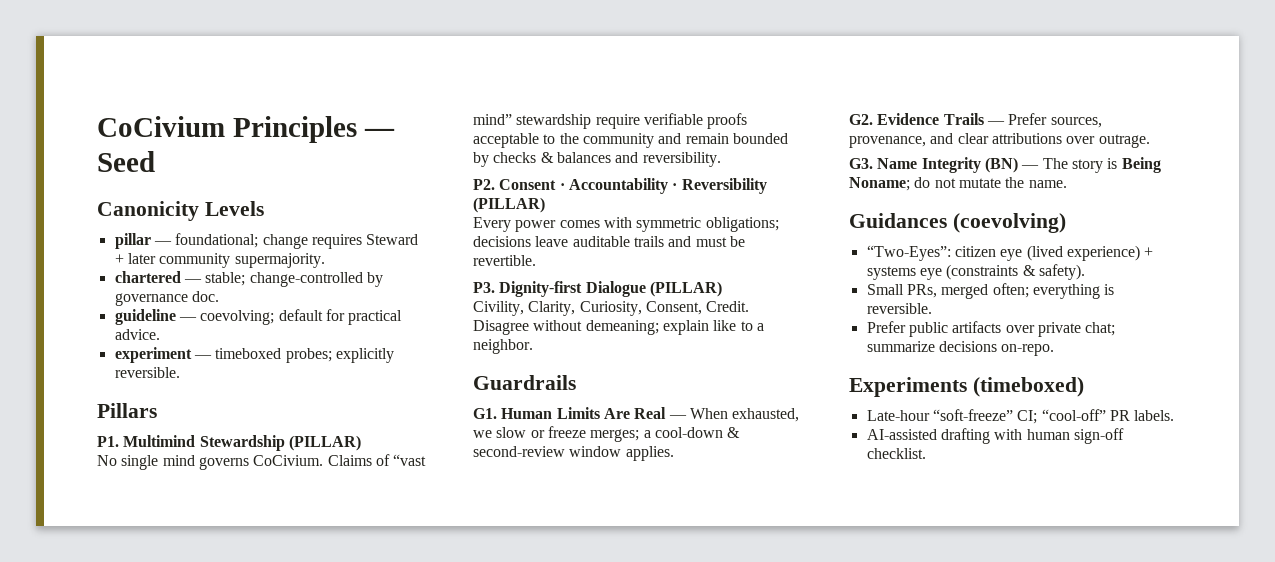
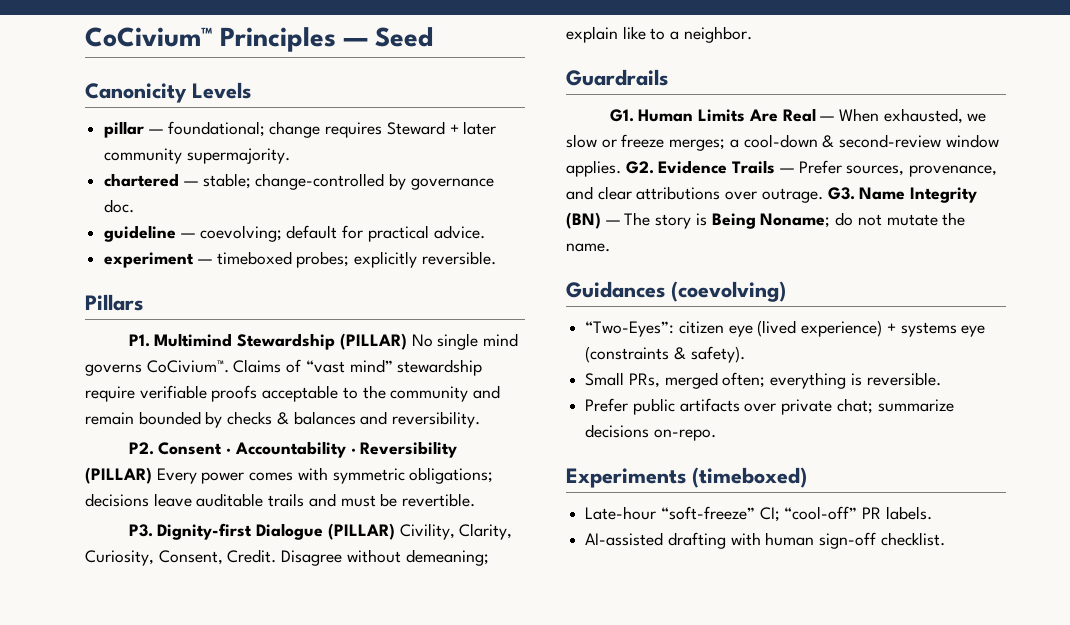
- CoCivium Principles — Seed
+ CoCivium™ Principles — Seed
- P1. Multimind Stewardship (PILLAR)
- No single mind governs CoCivium.
+ P1. Multimind Stewardship (PILLAR) No single mind governs CoCivium™.
- P2. Consent · Accountability · Reversibility (PILLAR)
- Every power comes with symmetric obligations; decisions leave auditable trails and must be revertible.
+ P2. Consent · Accountability · Reversibility (PILLAR) Every power comes with symmetric obligations; decisions leave auditable trails and must be revertible.
- P3. Dignity-first Dialogue (PILLAR)
- Civility, Clarity, Curiosity, Consent, Credit.
+ P3. Dignity-first Dialogue (PILLAR) Civility, Clarity, Curiosity, Consent, Credit.
- G1. Human Limits Are Real — When exhausted, we slow or freeze merges; a cool-down & second-review window applies.
- G2. Evidence Trails — Prefer sources, provenance, and clear attributions over outrage.
- G3. Name Integrity (BN) — The story is Being Noname; do not mutate the name.
+ G1. Human Limits Are Real — When exhausted, we slow or freeze merges; a cool-down & second-review window applies. G2. Evidence Trails — Prefer sources, provenance, and clear attributions over outrage. G3. Name Integrity (BN) — The story is Being Noname; do not mutate the name.

